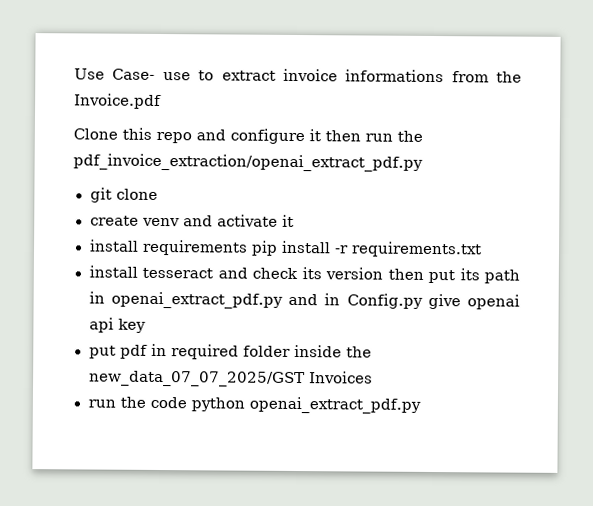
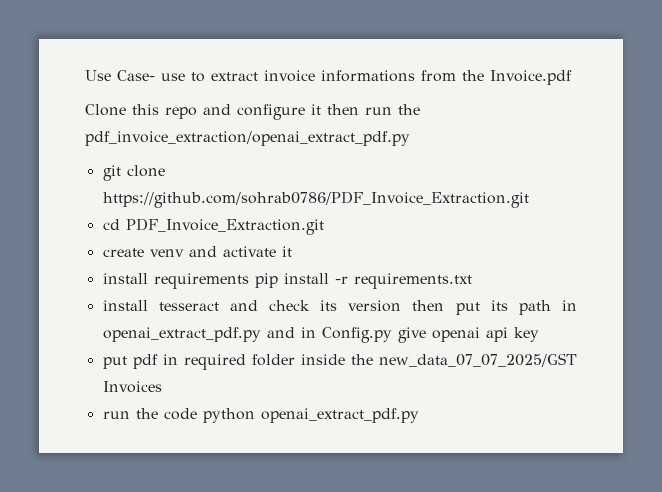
- git clone
+ git clone https://github.com/sohrab0786/PDF_Invoice_Extraction.git
+ cd PDF_Invoice_Extraction.git

